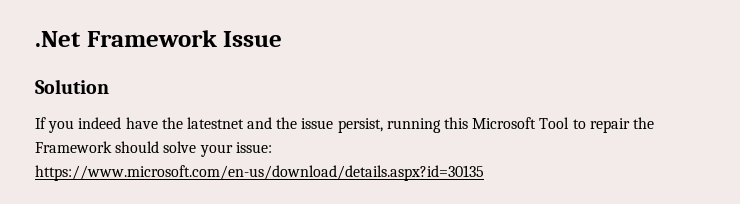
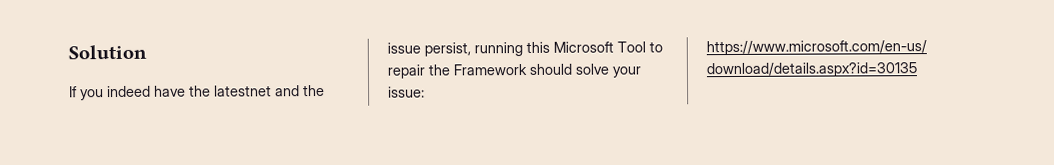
- .Net Framework Issue

